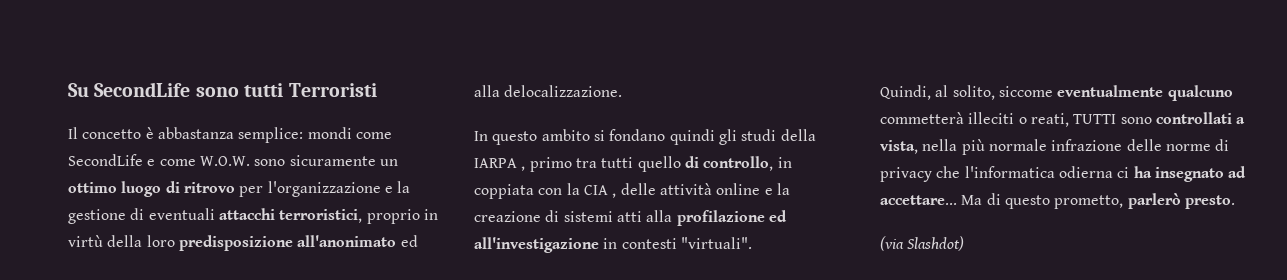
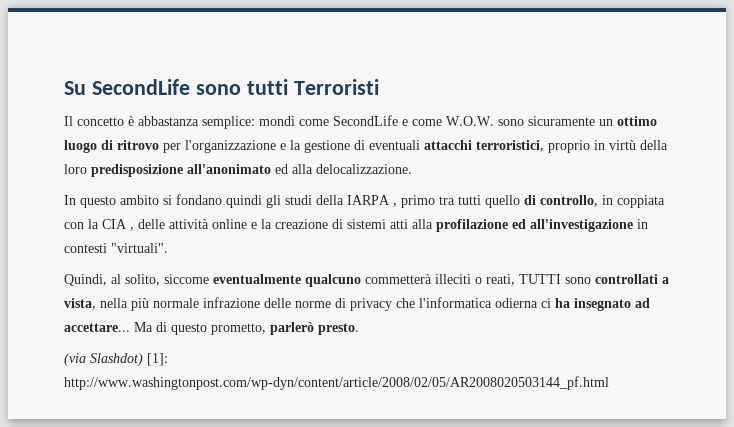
- (via Slashdot)
+ (via Slashdot) [1]: http://www.washingtonpost.com/wp-dyn/content/article/2008/02/05/AR2008020503144_pf.html

